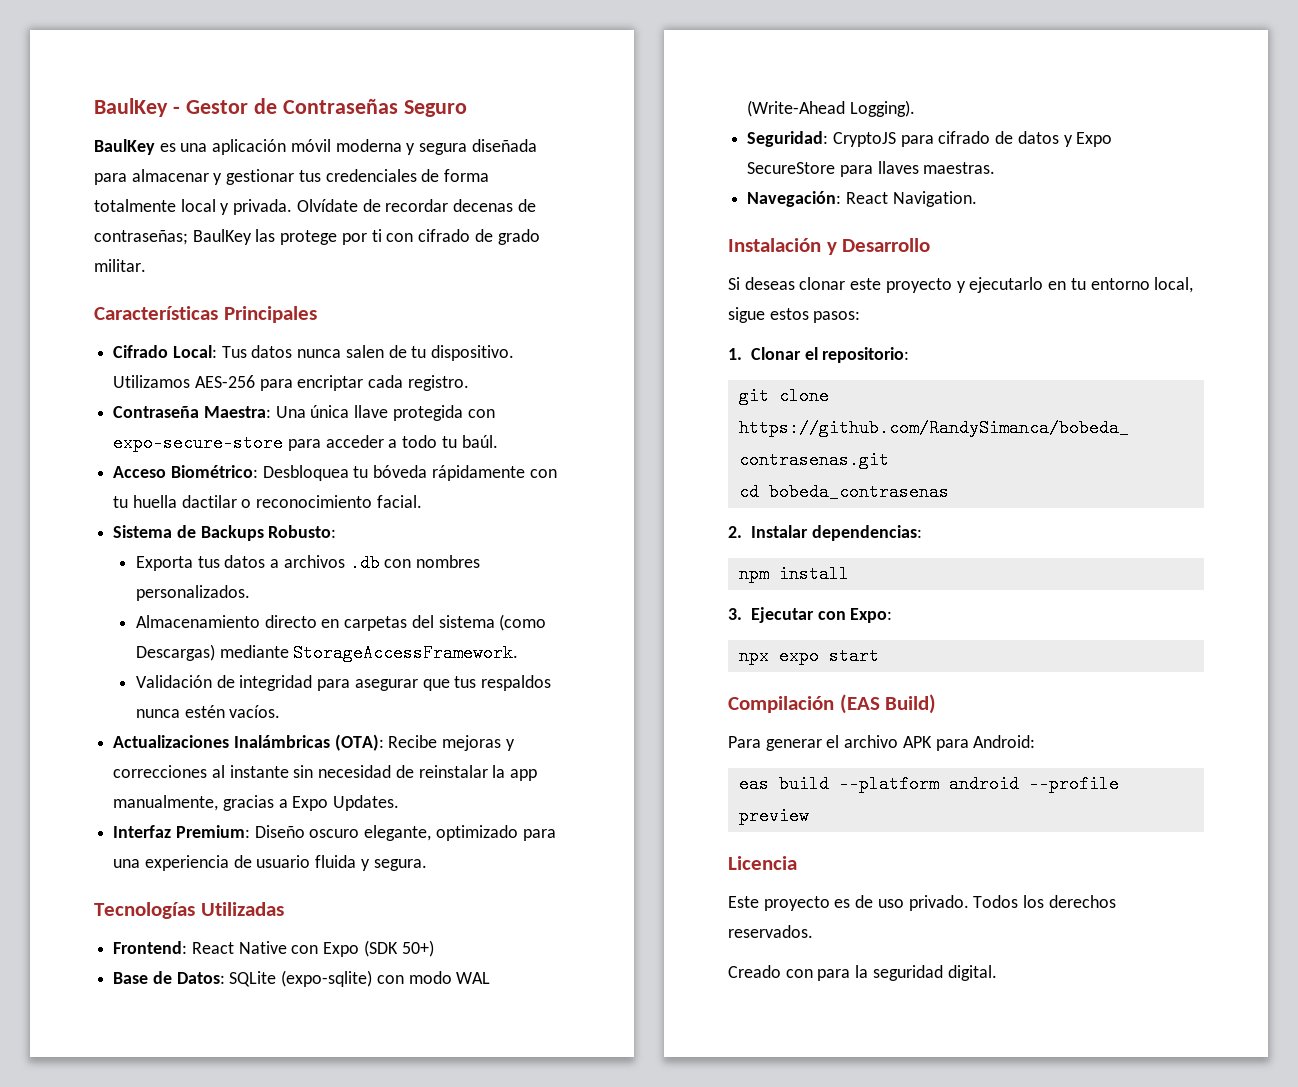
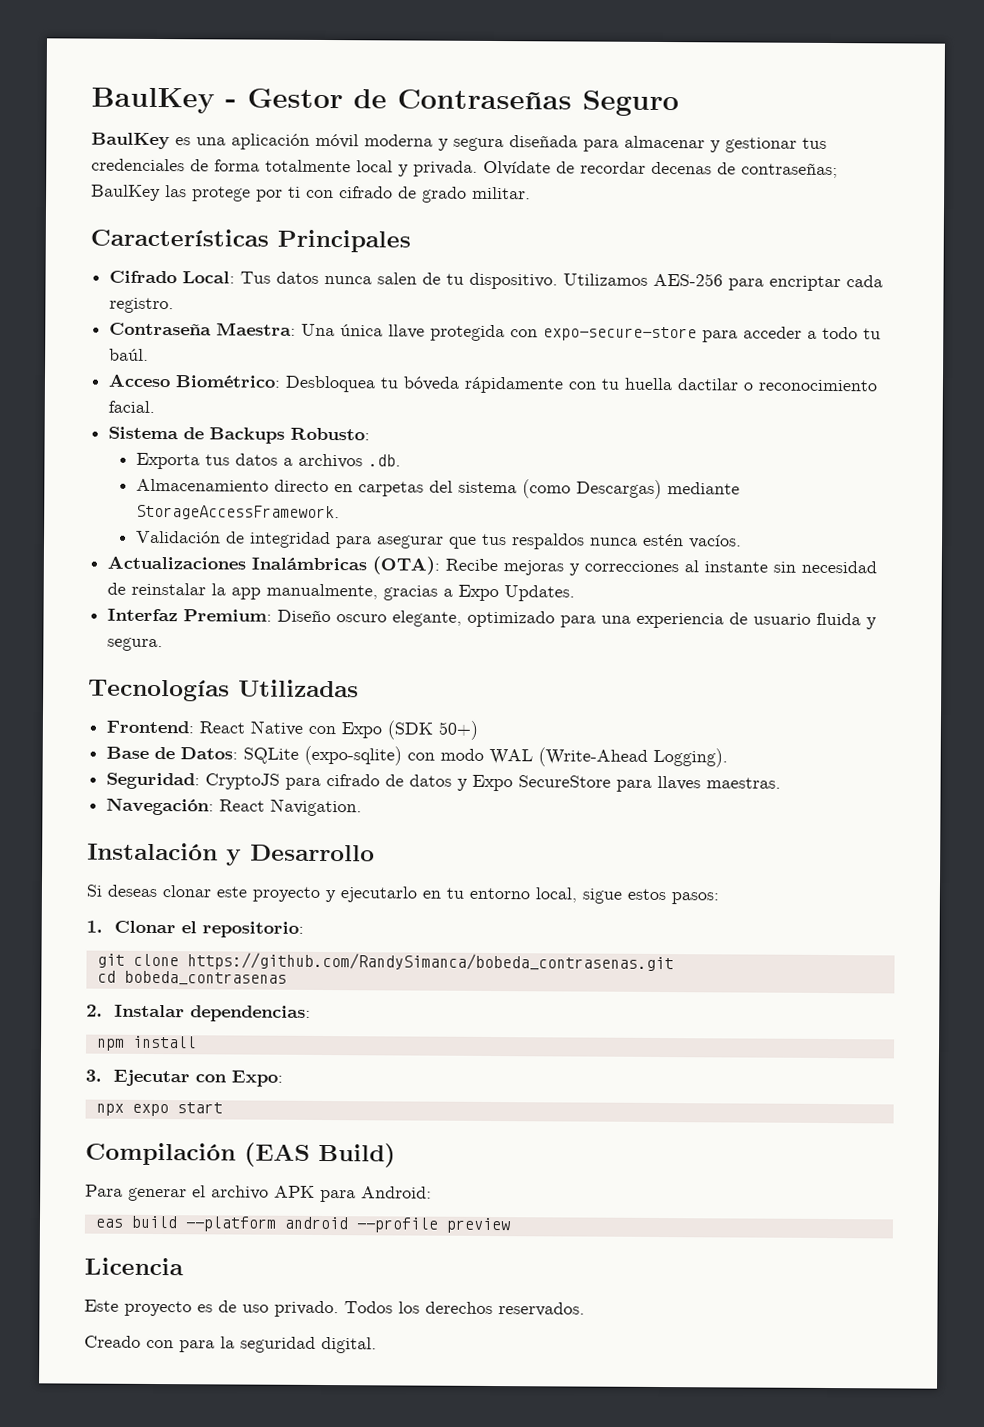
- Exporta tus datos a archivos .db con nombres personalizados.
+ Exporta tus datos a archivos .db.

